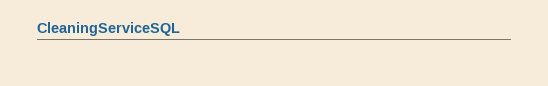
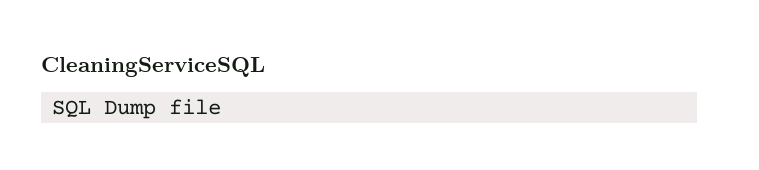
+ SQL Dump file

